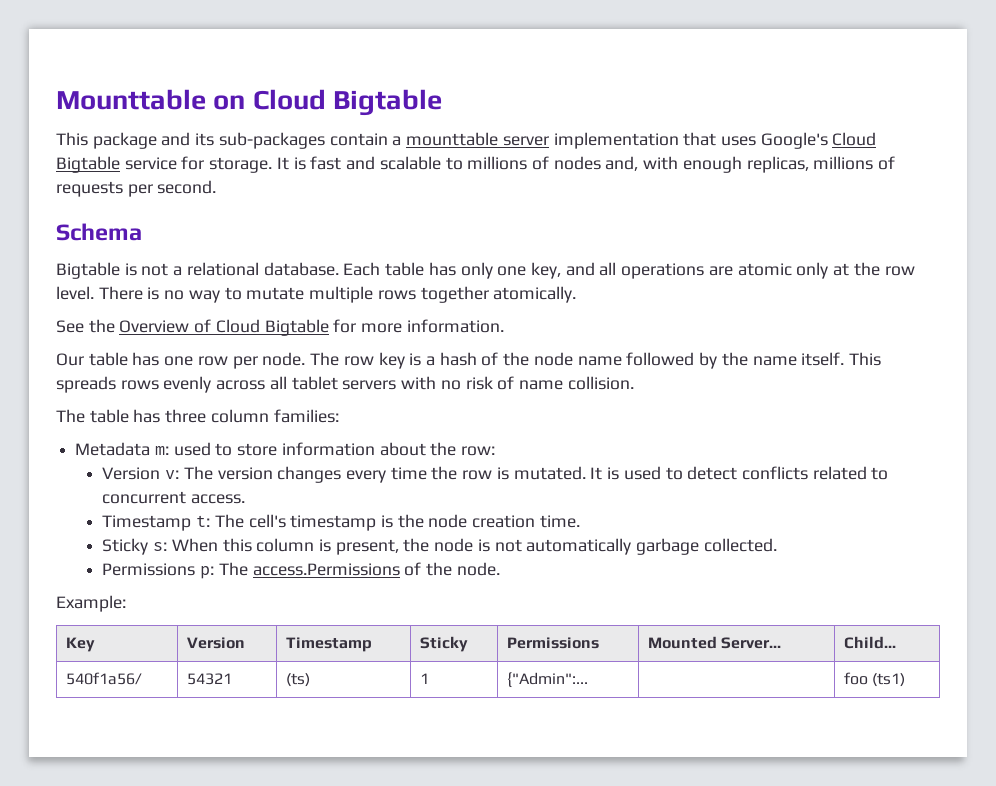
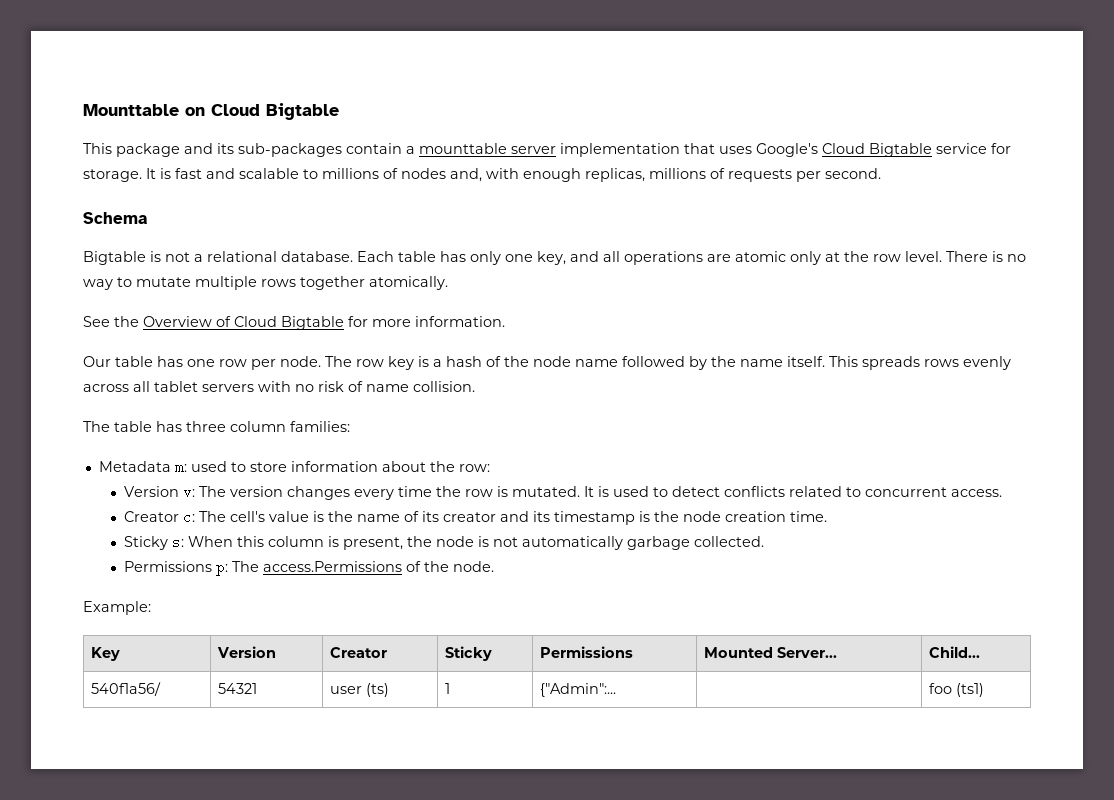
- Timestamp t: The cell's timestamp is the node creation time.
+ Creator c: The cell's value is the name of its creator and its timestamp is the node creation time.
- Key | Version | Timestamp | Sticky | Permissions | Mounted Server... | Child...
+ Key | Version | Creator | Sticky | Permissions | Mounted Server... | Child...
- 540f1a56/ | 54321 | (ts) | 1 | {"Admin":... | | foo (ts1)
+ 540f1a56/ | 54321 | user (ts) | 1 | {"Admin":... | | foo (ts1)

